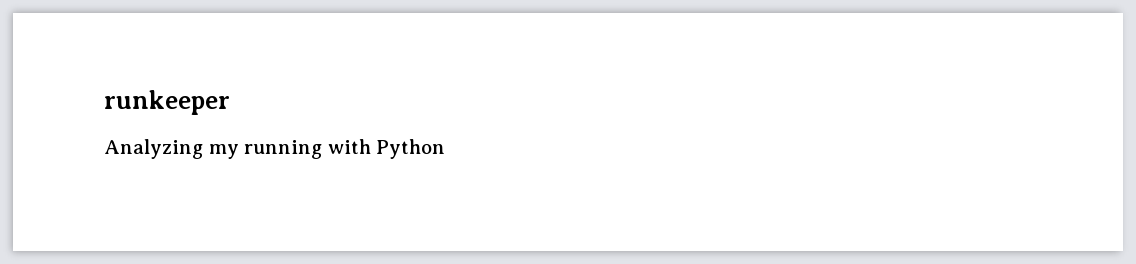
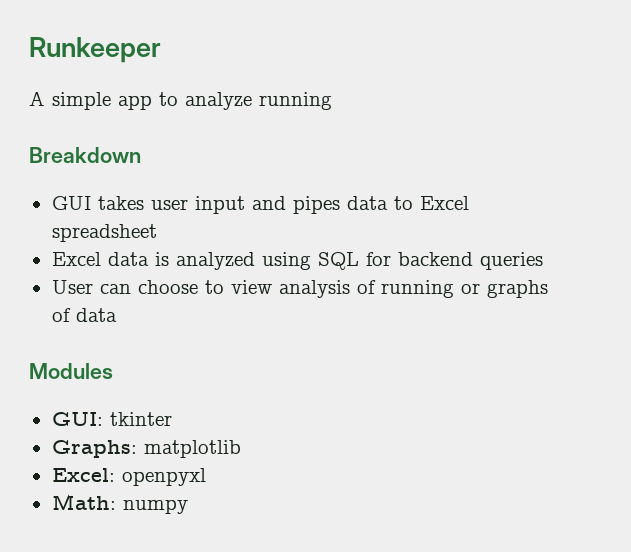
- runkeeper
- Analyzing my running with Python
+ Runkeeper
+ A simple app to analyze running
+ Breakdown
+ GUI takes user input and pipes data to Excel spreadsheet
+ Excel data is analyzed using SQL for backend queries
+ User can choose to view analysis of running or graphs of data
+ Modules
+ GUI: tkinter
+ Graphs: matplotlib
+ Excel: openpyxl
+ Math: numpy

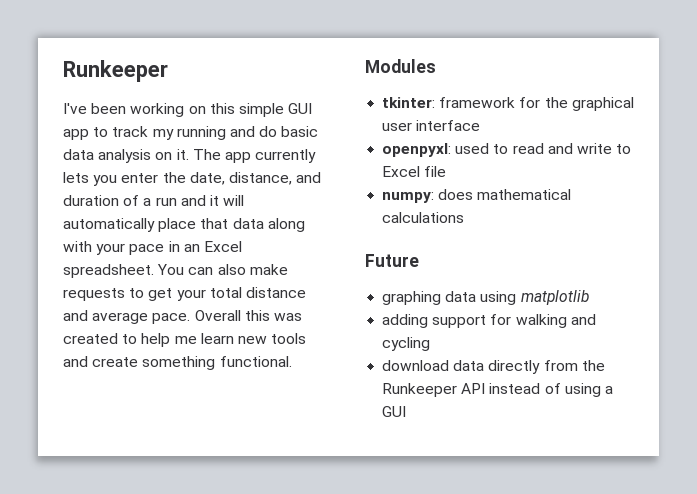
- A simple app to analyze running
- Breakdown
- GUI takes user input and pipes data to Excel spreadsheet
- Excel data is analyzed using SQL for backend queries
- User can choose to view analysis of running or graphs of data
+ I've been working on this simple GUI app to track my running and do basic data analysis on it. The app currently lets you enter the date, distance, and duration of a run and it will automatically place that data along with your pace in an Excel spreadsheet. You can also make requests to get your total distance and average pace. Overall this was created to help me learn new tools and create something functional.
  Modules
- GUI: tkinter
- Graphs: matplotlib
- Excel: openpyxl
- Math: numpy
+ tkinter: framework for the graphical user interface
+ openpyxl: used to read and write to Excel file
+ numpy: does mathematical calculations
+ Future
+ graphing data using matplotlib
+ adding support for walking and cycling
+ download data directly from the Runkeeper API instead of using a GUI

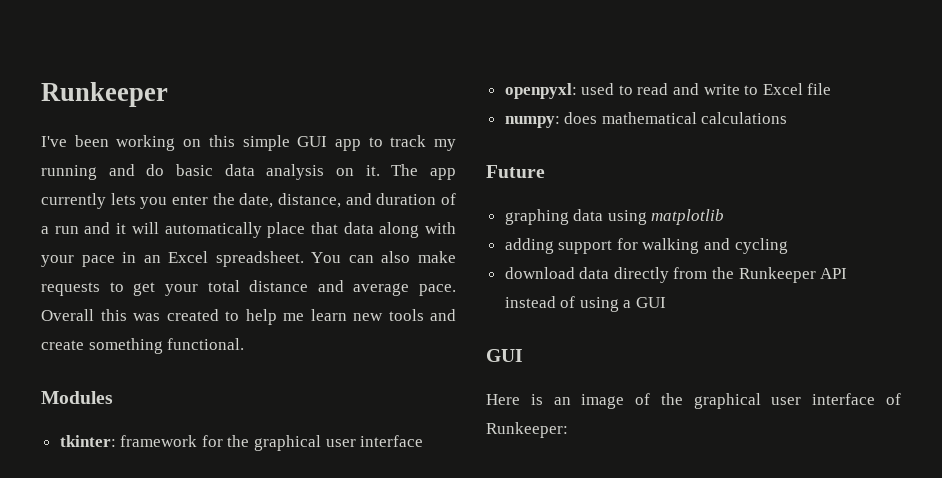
  download data directly from the Runkeeper API instead of using a GUI
+ GUI
+ Here is an image of the graphical user interface of Runkeeper:

